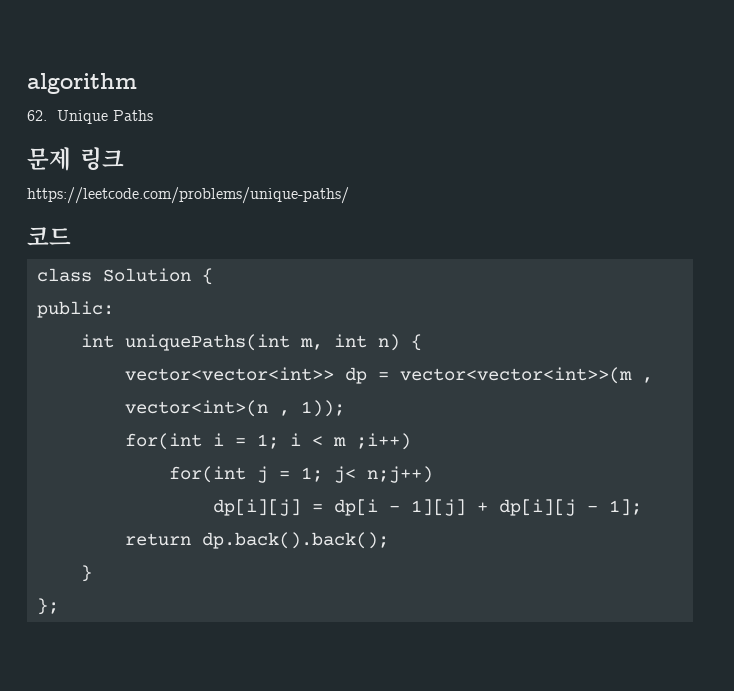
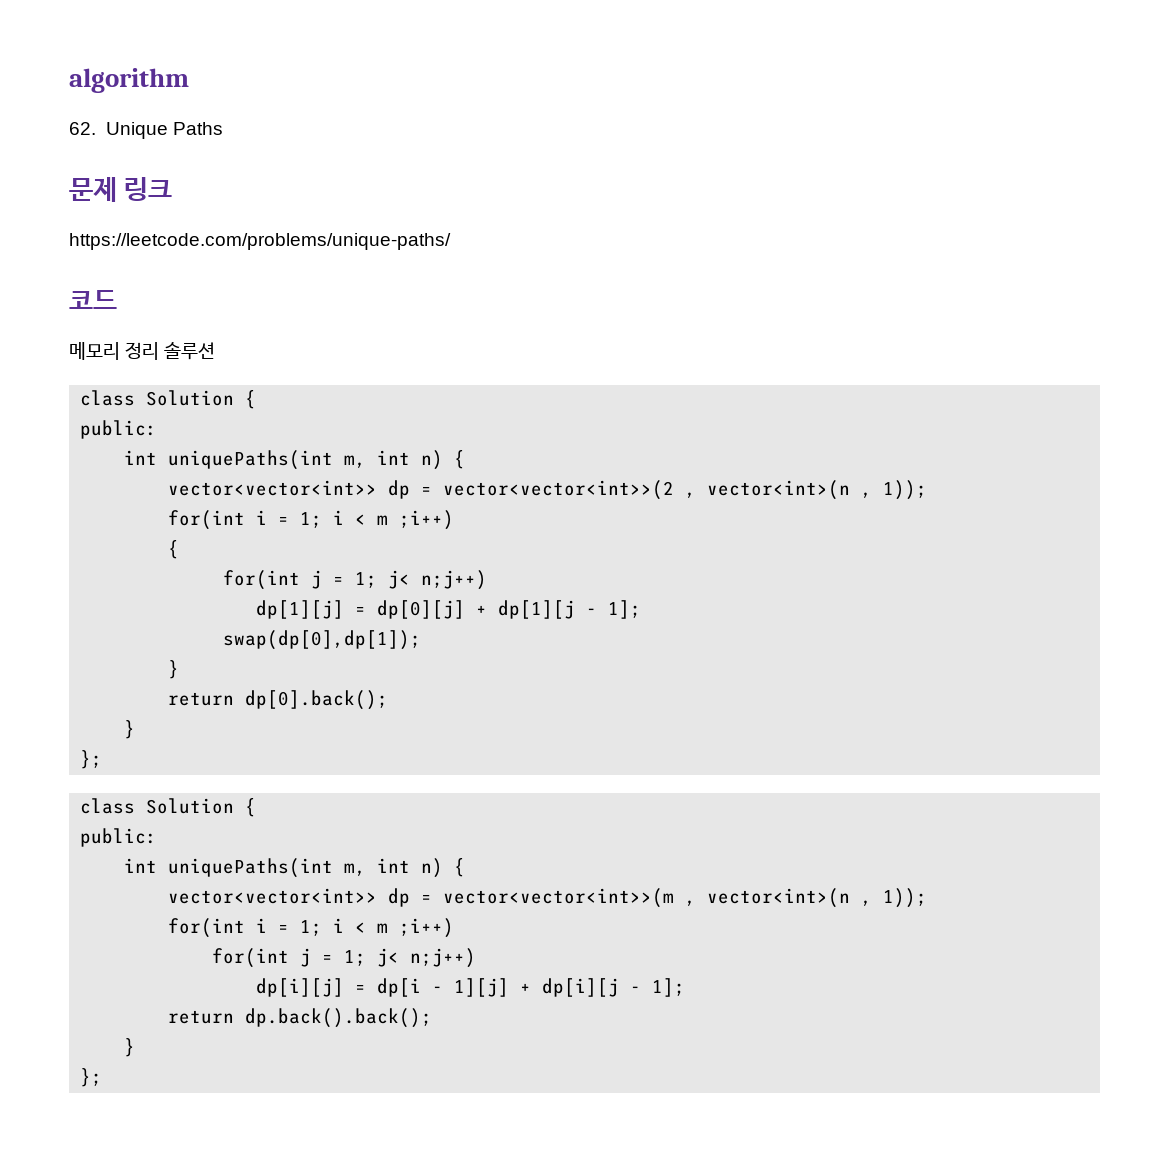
+ 메모리 정리 솔루션
+ class Solution {
+ public:
+ int uniquePaths(int m, int n) {
+ vector<vector<int>> dp = vector<vector<int>>(2 , vector<int>(n , 1));
+ for(int i = 1; i < m ;i++)
+ {
+ for(int j = 1; j< n;j++)
+ dp[1][j] = dp[0][j] + dp[1][j - 1];
+ swap(dp[0],dp[1]);
+ }
+ return dp[0].back();
+ }
+ };

